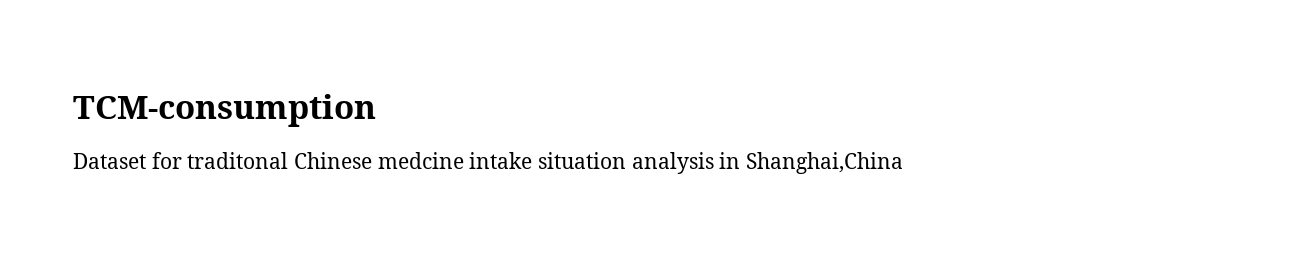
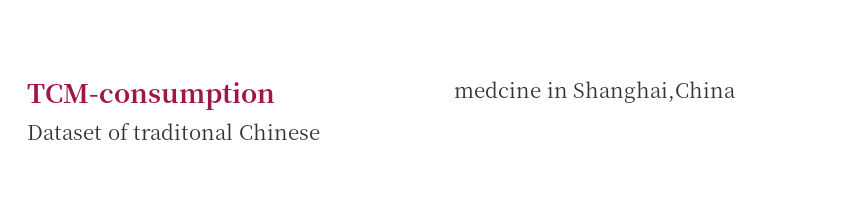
- Dataset for traditonal Chinese medcine intake situation analysis in Shanghai,China
+ Dataset of traditonal Chinese medcine in Shanghai,China

